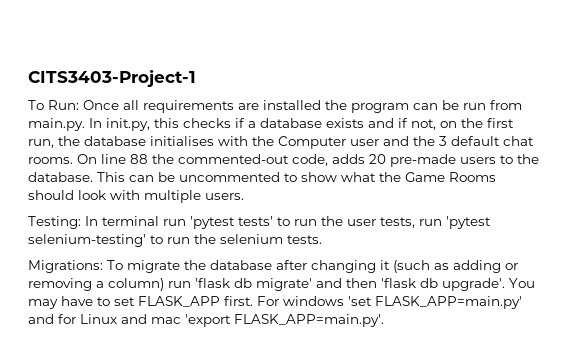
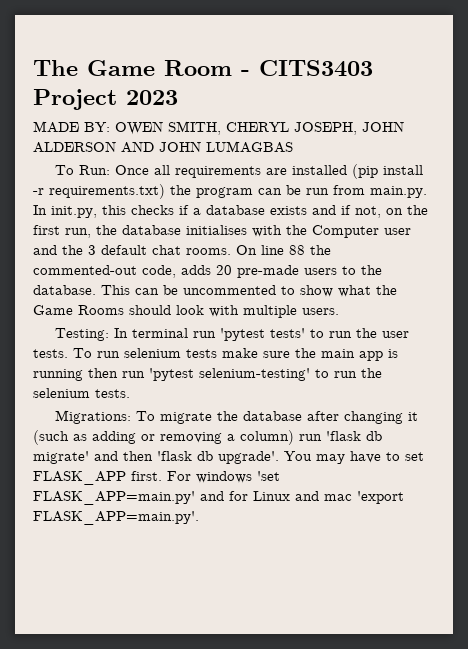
- CITS3403-Project-1
+ The Game Room - CITS3403 Project 2023
+ MADE BY: OWEN SMITH, CHERYL JOSEPH, JOHN ALDERSON AND JOHN LUMAGBAS
- To Run: Once all requirements are installed the program can be run from main.py. In init.py, this checks if a database exists and if not, on the first run, the database initialises with the Computer user and the 3 default chat rooms.
+ To Run: Once all requirements are installed (pip install -r requirements.txt) the program can be run from main.py. In init.py, this checks if a database exists and if not, on the first run, the database initialises with the Computer user and the 3 default chat rooms.
- Testing: In terminal run 'pytest tests' to run the user tests, run 'pytest selenium-testing' to run the selenium tests.
+ Testing: In terminal run 'pytest tests' to run the user tests. To run selenium tests make sure the main app is running then run 'pytest selenium-testing' to run the selenium tests.

